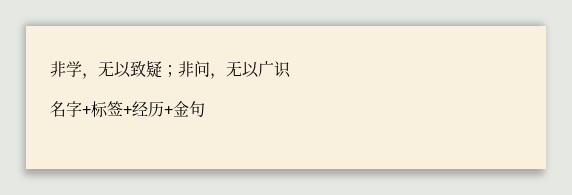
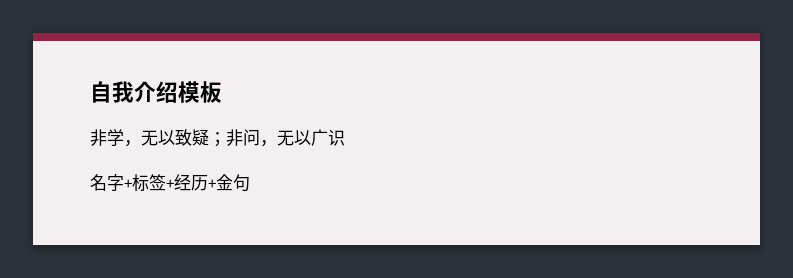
+ 自我介绍模板

